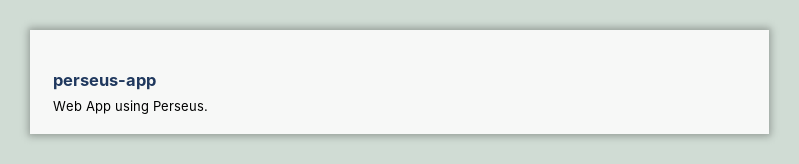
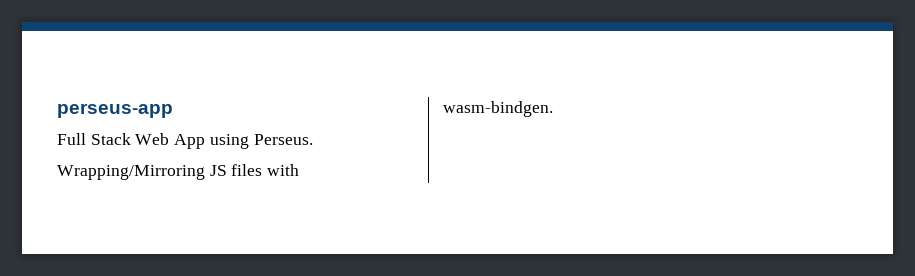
- Web App using Perseus.
+ Full Stack Web App using Perseus.
+ Wrapping/Mirroring JS files with wasm-bindgen.

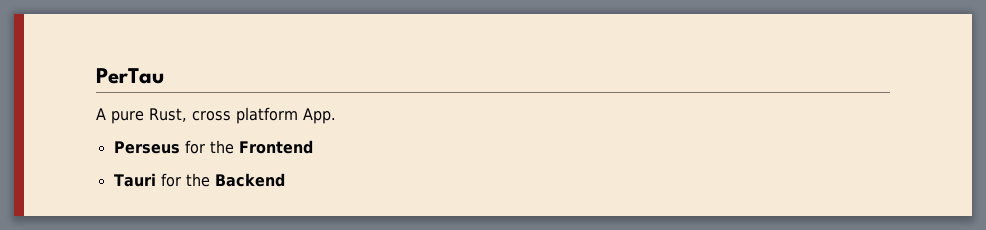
- perseus-app
- Full Stack Web App using Perseus.
- Wrapping/Mirroring JS files with wasm-bindgen.
+ PerTau
+ A pure Rust, cross platform App.
+ Perseus for the Frontend
+ Tauri for the Backend

